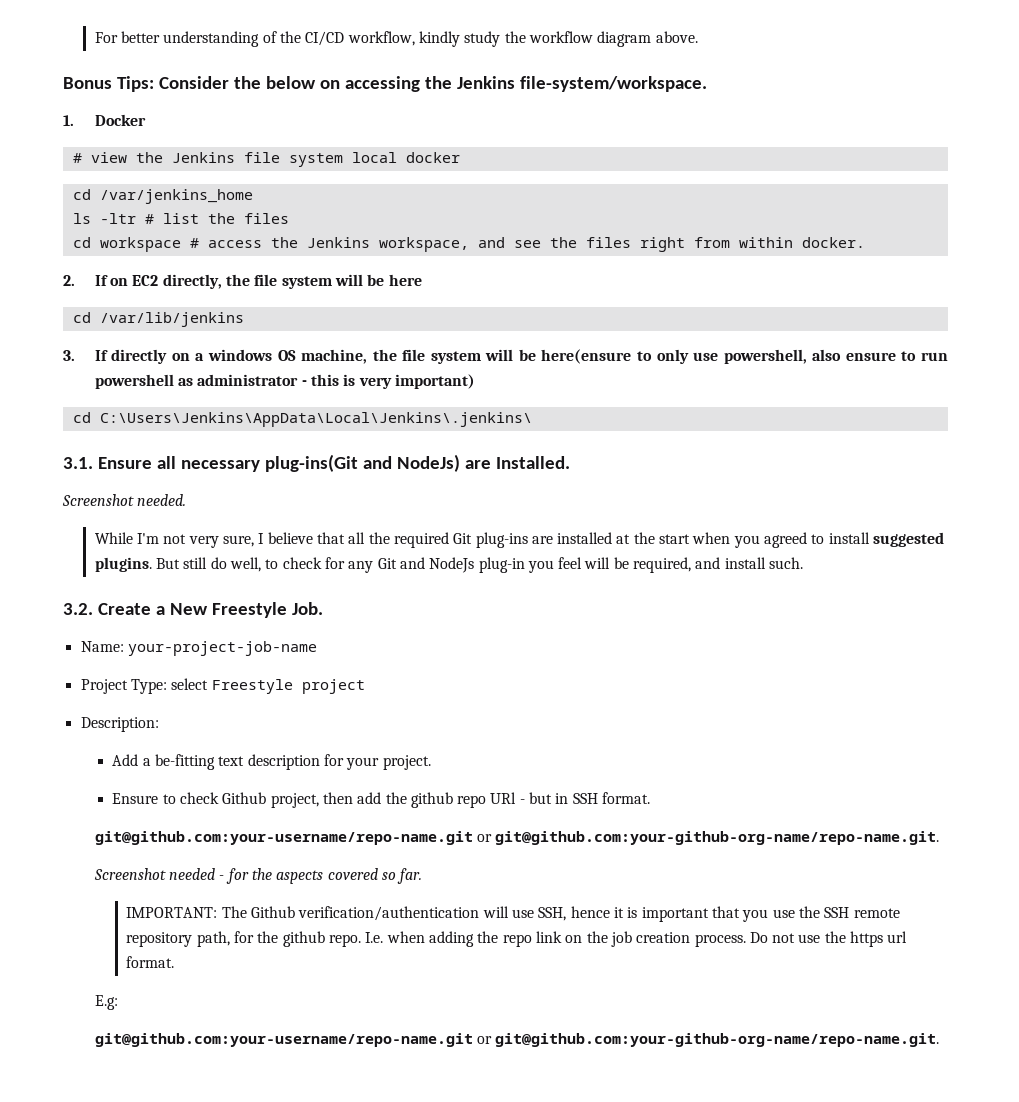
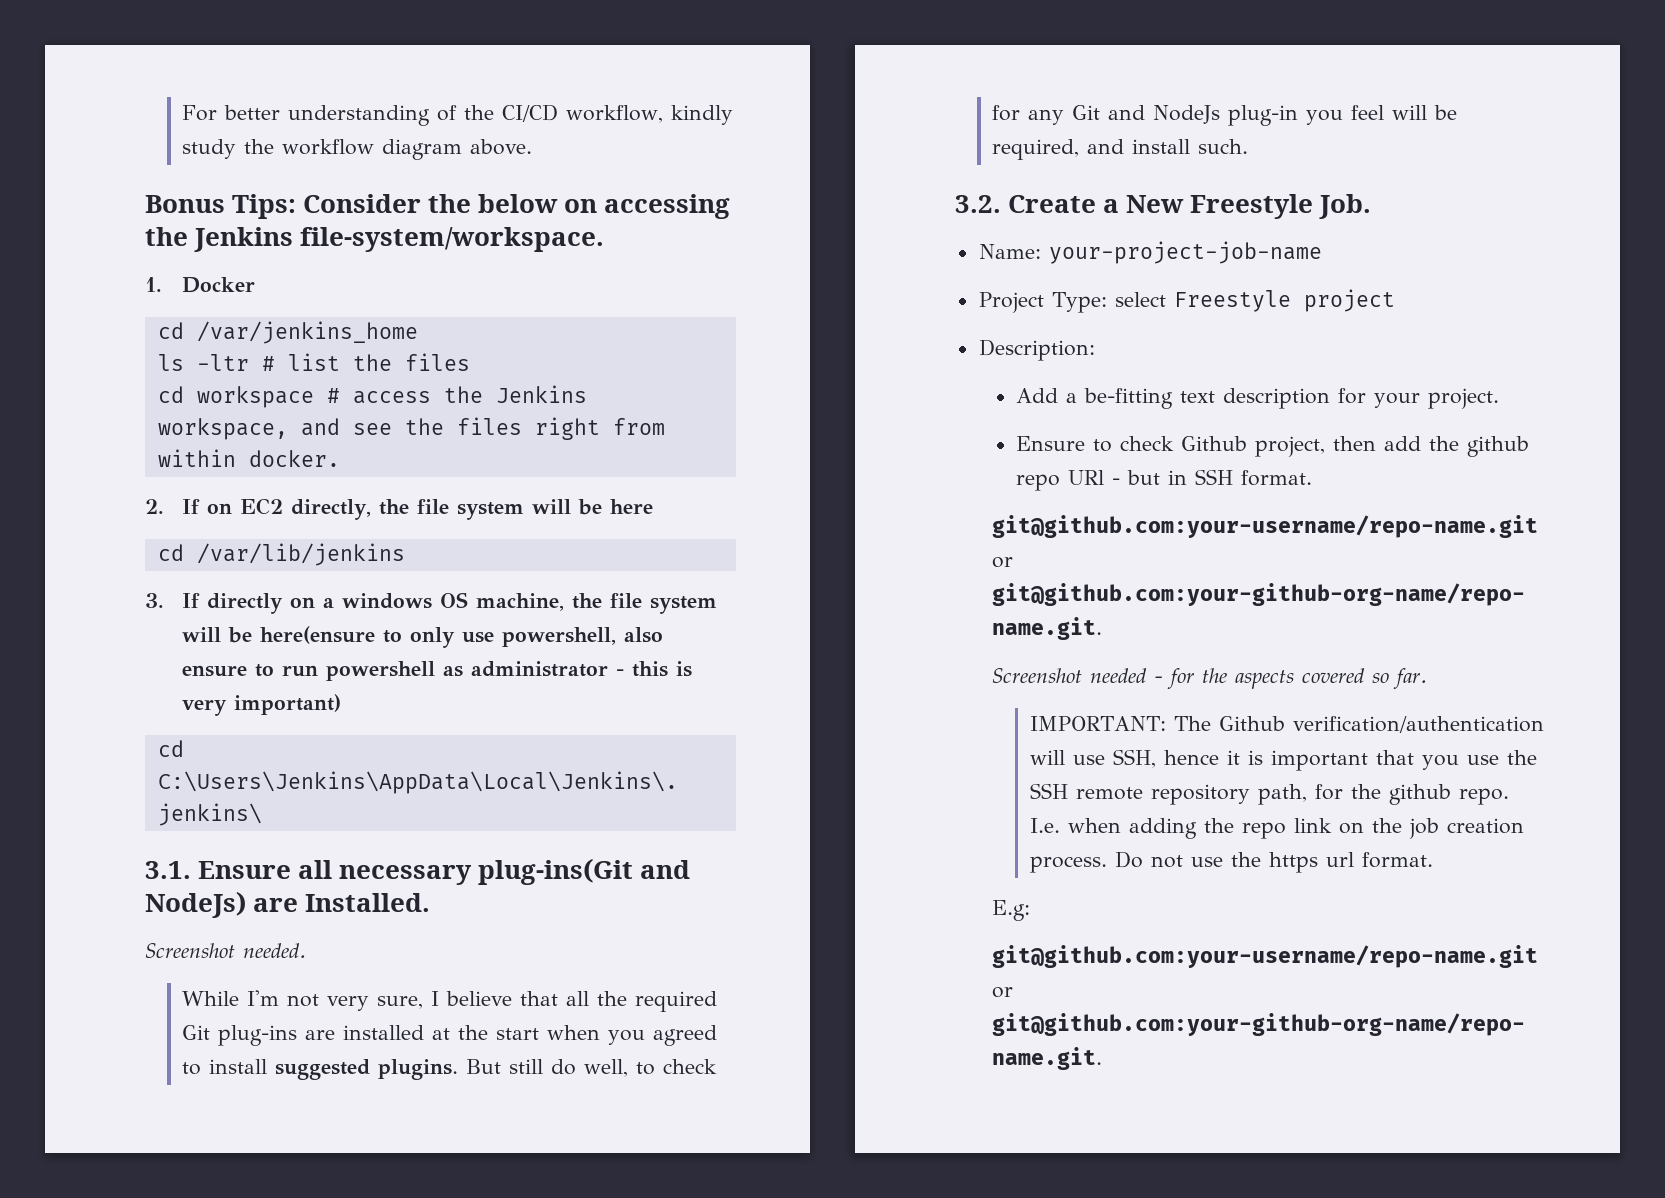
- # view the Jenkins file system local docker

